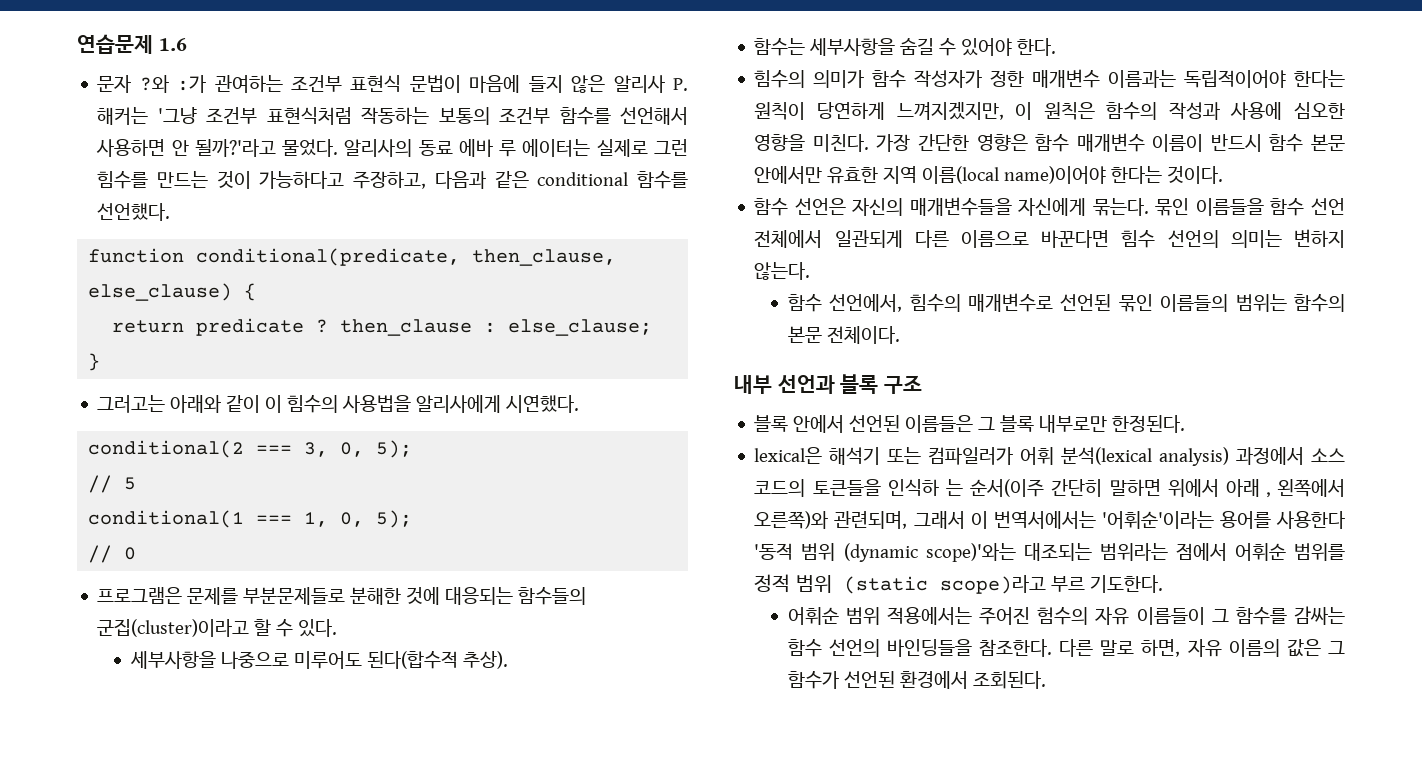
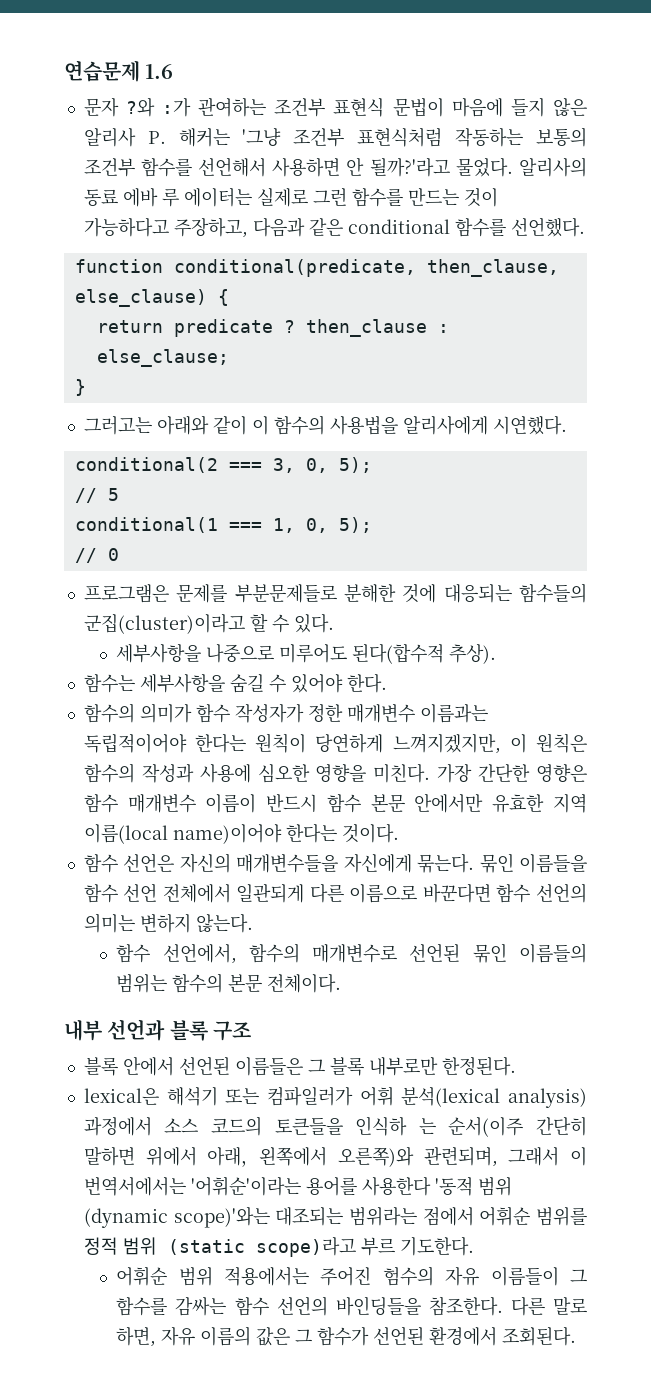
- 알리사의 동료 에바 루 에이터는 실제로 그런 힘수를 만드는 것이 가능하다고 주장하고, 다음과 같은 conditional 함수를 선언했다.
+ 알리사의 동료 에바 루 에이터는 실제로 그런 함수를 만드는 것이 가능하다고 주장하고, 다음과 같은 conditional 함수를 선언했다.
- 그러고는 아래와 같이 이 힘수의 사용법을 알리사에게 시연했다.
+ 그러고는 아래와 같이 이 함수의 사용법을 알리사에게 시연했다.
- 힘수의 의미가 함수 작성자가 정한 매개변수 이름과는 독립적이어야 한다는 원칙이 당연하게 느껴지겠지만, 이 원칙은 함수의 작성과 사용에 심오한 영향을 미친다.
+ 함수의 의미가 함수 작성자가 정한 매개변수 이름과는 독립적이어야 한다는 원칙이 당연하게 느껴지겠지만, 이 원칙은 함수의 작성과 사용에 심오한 영향을 미친다.
- 묶인 이름들을 함수 선언 전체에서 일관되게 다른 이름으로 바꾼다면 힘수 선언의 의미는 변하지 않는다.
+ 묶인 이름들을 함수 선언 전체에서 일관되게 다른 이름으로 바꾼다면 함수 선언의 의미는 변하지 않는다.
- 함수 선언에서, 힘수의 매개변수로 선언된 묶인 이름들의 범위는 함수의 본문 전체이다.
+ 함수 선언에서, 함수의 매개변수로 선언된 묶인 이름들의 범위는 함수의 본문 전체이다.

